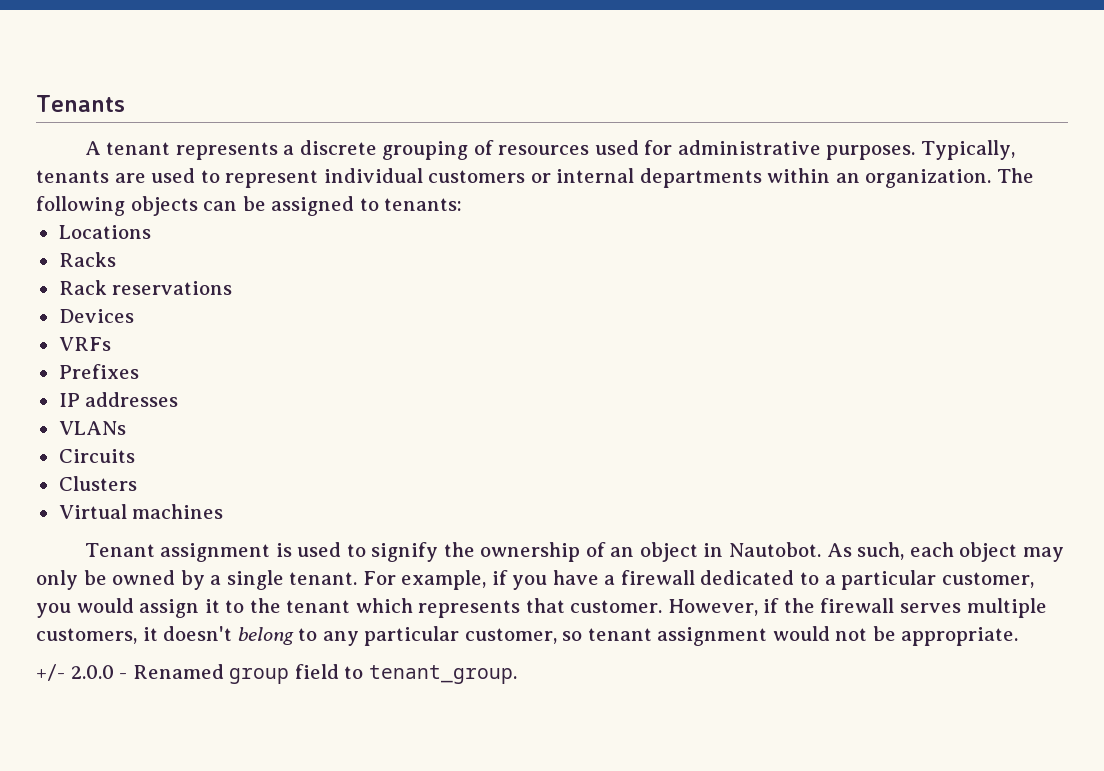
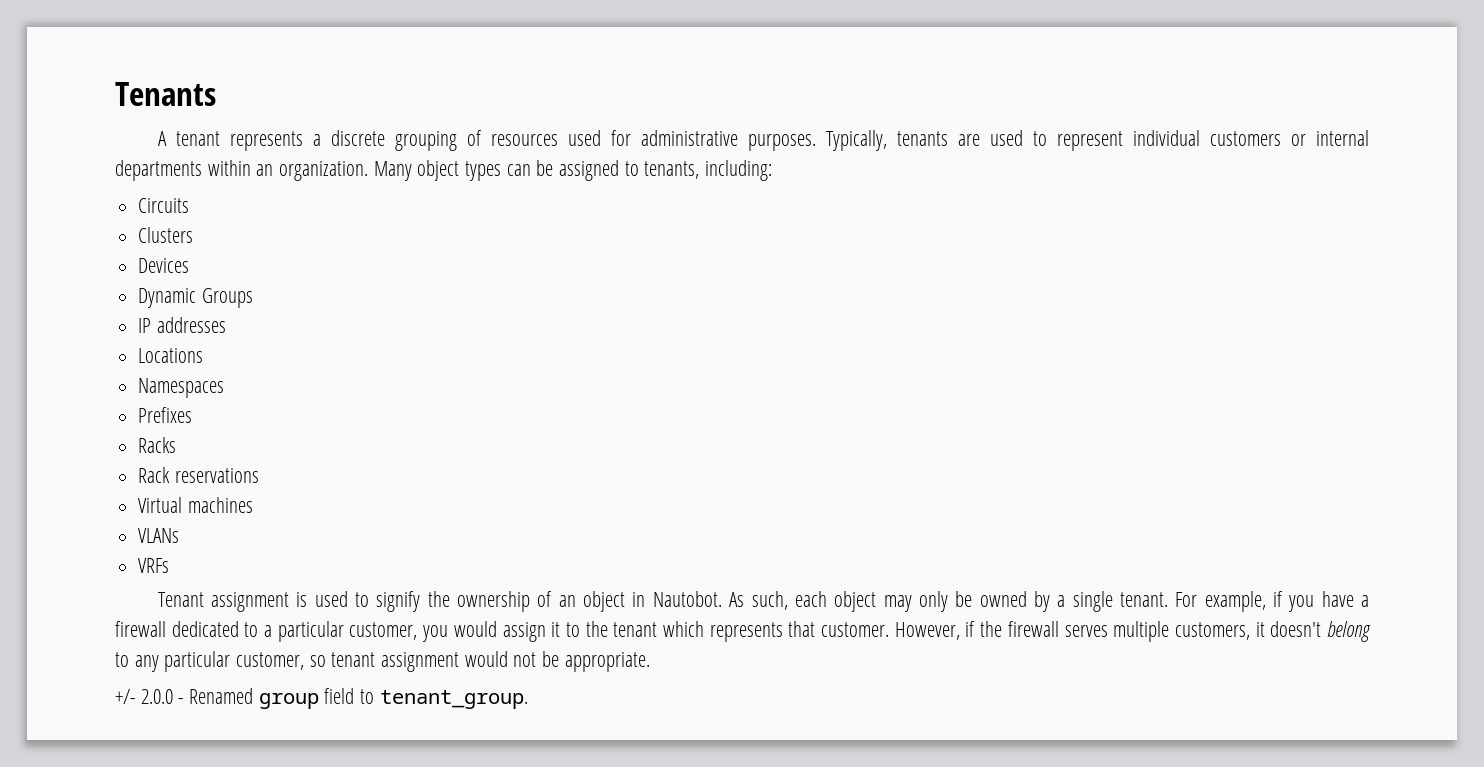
- The following objects can be assigned to tenants:
+ Many object types can be assigned to tenants, including:
+ Circuits
+ Clusters
+ Devices
+ Dynamic Groups
+ IP addresses
+ Namespaces
+ Prefixes
- Devices
+ Virtual machines
+ VLANs
  VRFs
- Prefixes
- IP addresses
- VLANs
- Circuits
- Clusters
- Virtual machines

